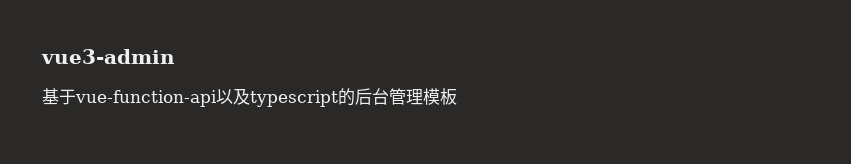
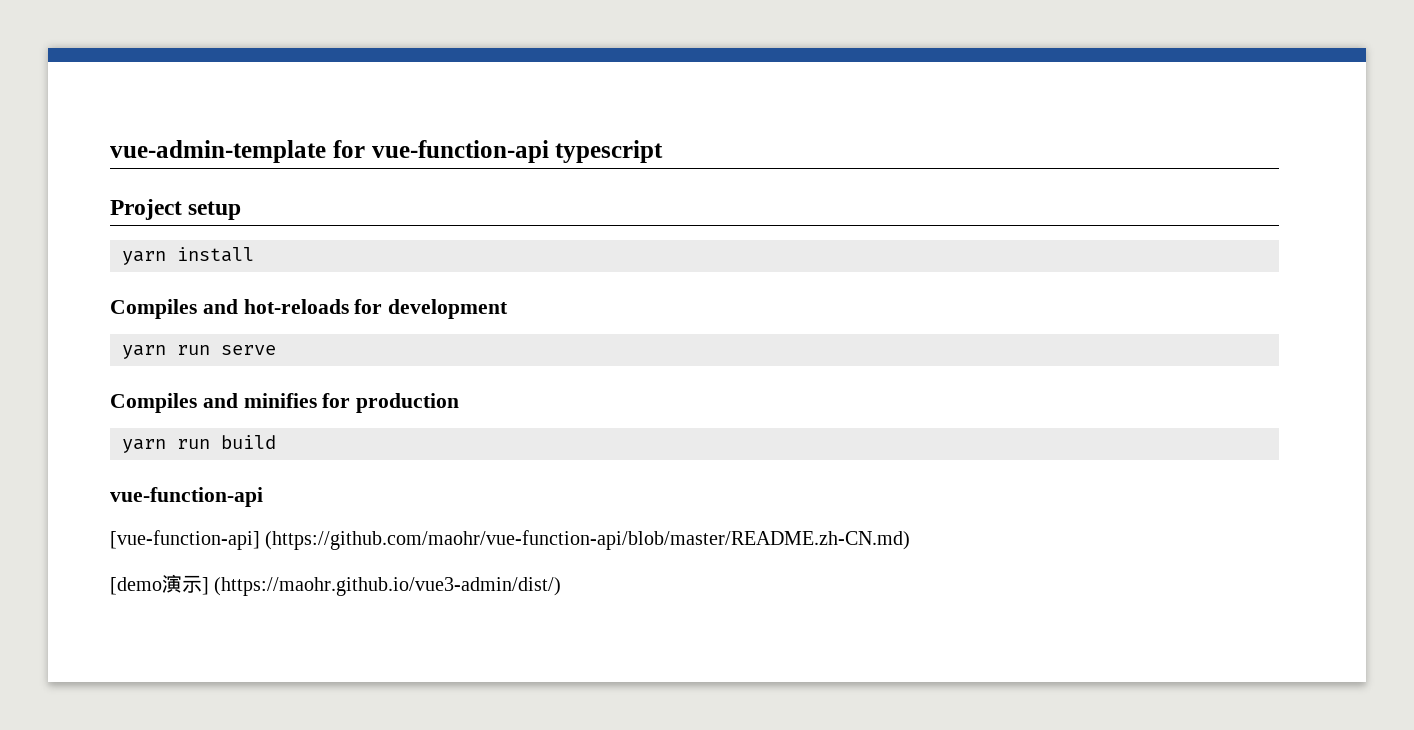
- vue3-admin
- 基于vue-function-api以及typescript的后台管理模板
+ vue-admin-template for vue-function-api typescript
+ Project setup
+ yarn install
+ Compiles and hot-reloads for development
+ yarn run serve
+ Compiles and minifies for production
+ yarn run build
+ vue-function-api
+ [vue-function-api] (https://github.com/maohr/vue-function-api/blob/master/README.zh-CN.md)
+ [demo演示] (https://maohr.github.io/vue3-admin/dist/)

